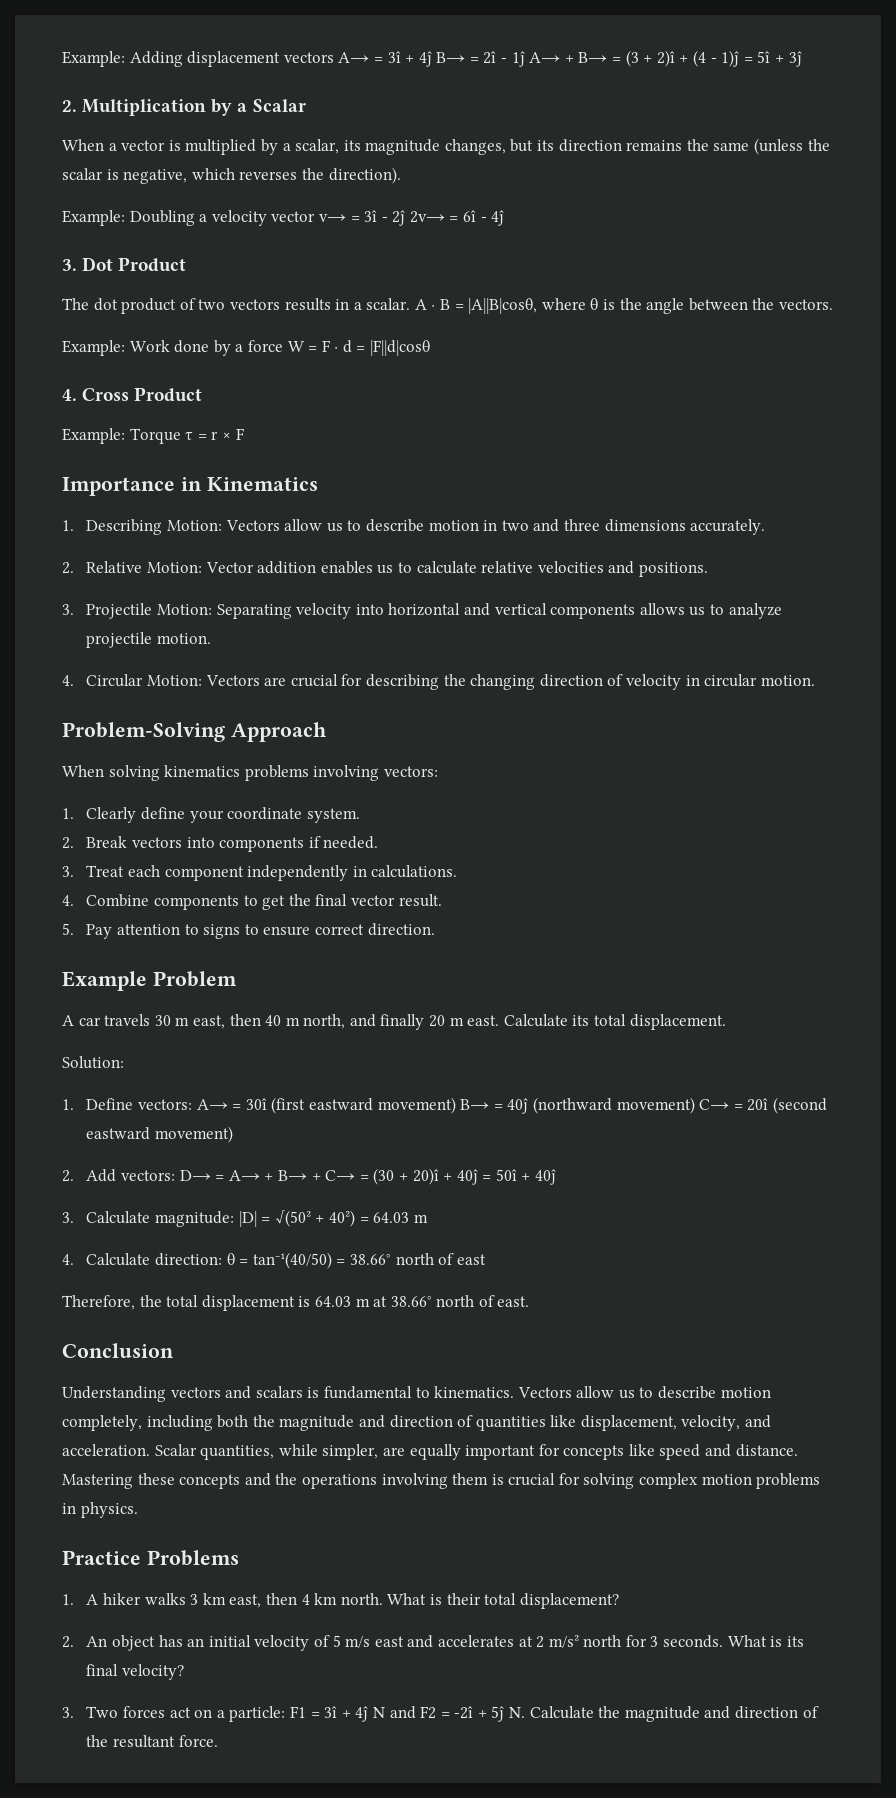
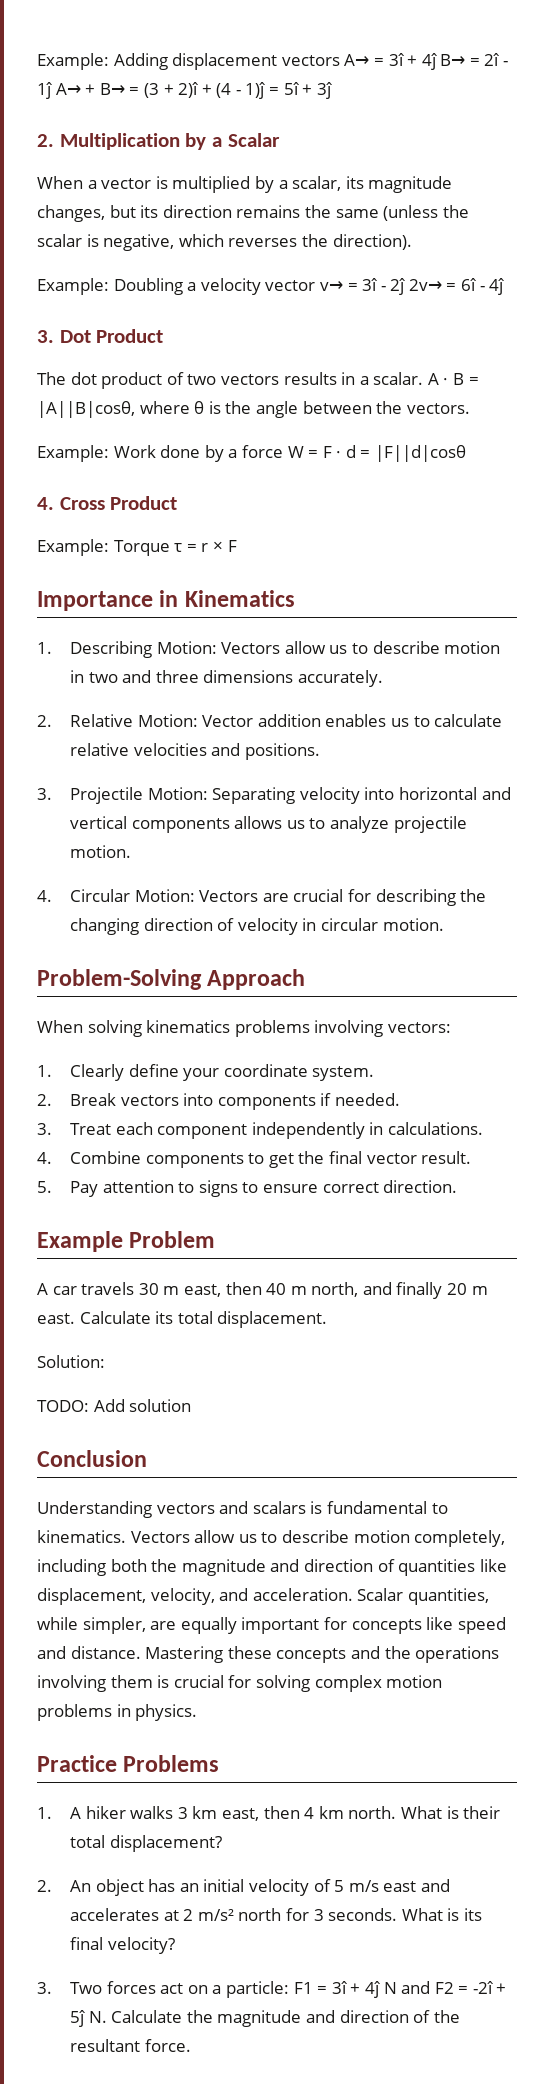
- 1. Define vectors: A→ = 30î (first eastward movement) B→ = 40ĵ (northward movement) C→ = 20î (second eastward movement)
- 2. Add vectors: D→ = A→ + B→ + C→ = (30 + 20)î + 40ĵ = 50î + 40ĵ
- 3. Calculate magnitude: |D| = √(50² + 40²) = 64.03 m
- 4. Calculate direction: θ = tan⁻¹(40/50) = 38.66° north of east
- Therefore, the total displacement is 64.03 m at 38.66° north of east.
+ TODO: Add solution

